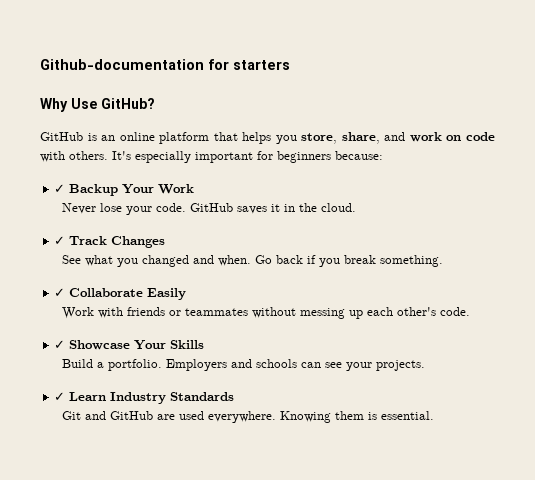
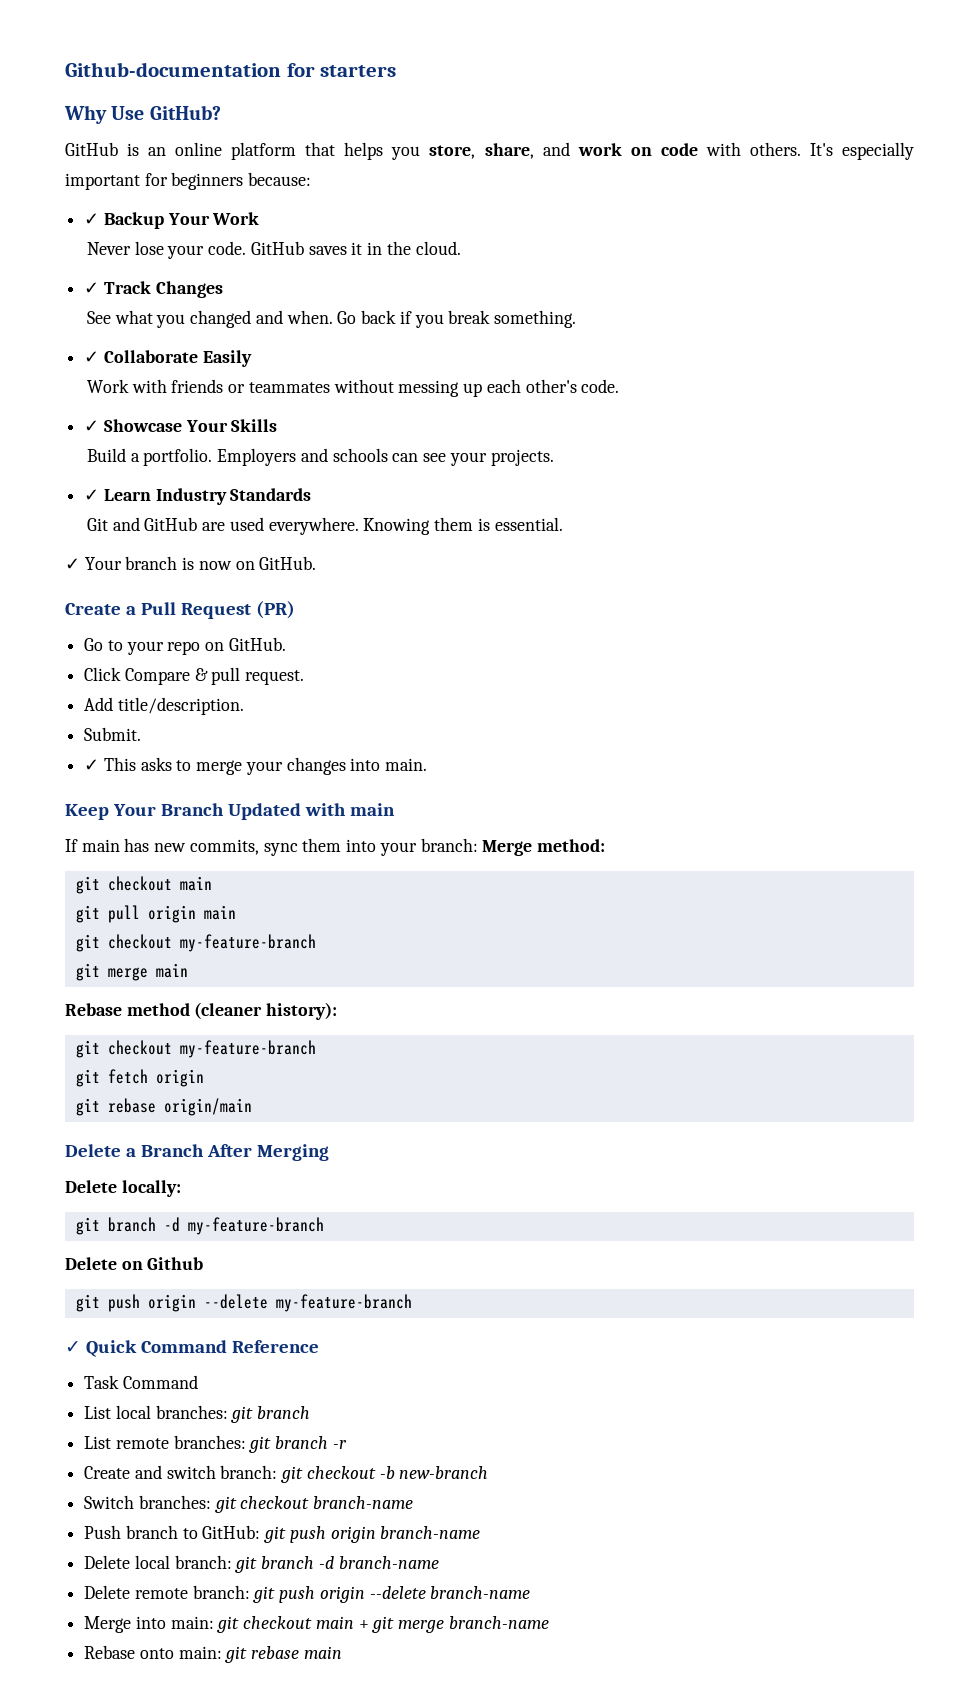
+ ✓ Your branch is now on GitHub.
+ Create a Pull Request (PR)
+ Go to your repo on GitHub.
+ Click Compare & pull request.
+ Add title/description.
+ Submit.
+ ✓ This asks to merge your changes into main.
+ Keep Your Branch Updated with main
+ If main has new commits, sync them into your branch: Merge method:
+ git checkout main
+ git pull origin main
+ git checkout my-feature-branch
+ git merge main
+ Rebase method (cleaner history):
+ git checkout my-feature-branch
+ git fetch origin
+ git rebase origin/main
+ Delete a Branch After Merging
+ Delete locally:
+ git branch -d my-feature-branch
+ Delete on Github
+ git push origin --delete my-feature-branch
+ ✓ Quick Command Reference
+ Task Command
+ List local branches: git branch
+ List remote branches: git branch -r
+ Create and switch branch: git checkout -b new-branch
+ Switch branches: git checkout branch-name
+ Push branch to GitHub: git push origin branch-name
+ Delete local branch: git branch -d branch-name
+ Delete remote branch: git push origin --delete branch-name
+ Merge into main: git checkout main + git merge branch-name
+ Rebase onto main: git rebase main

